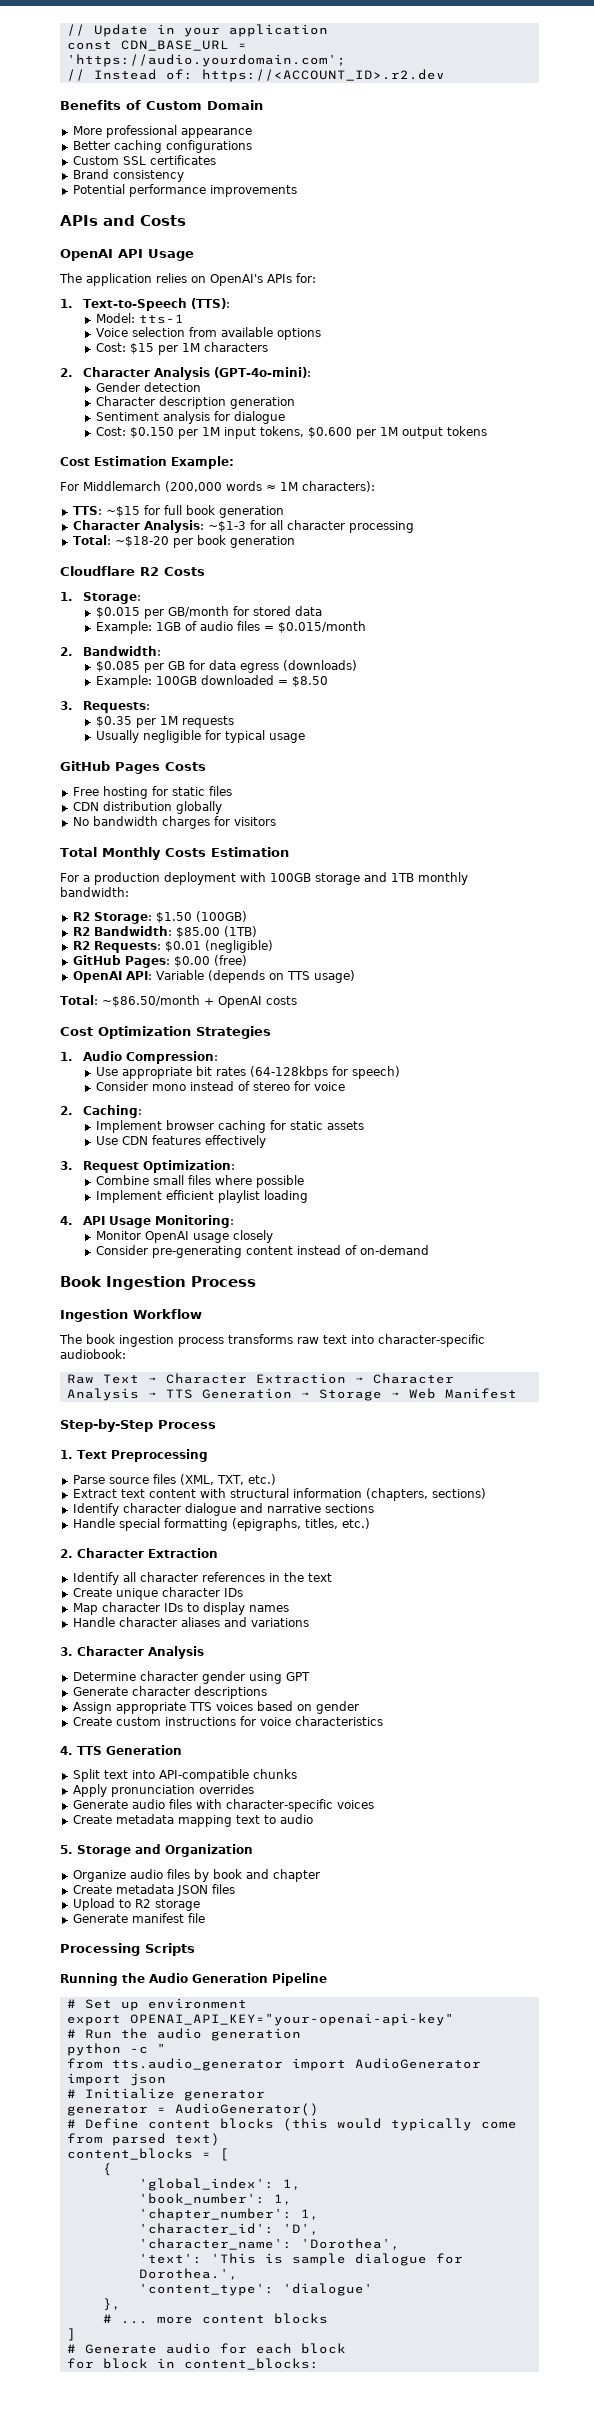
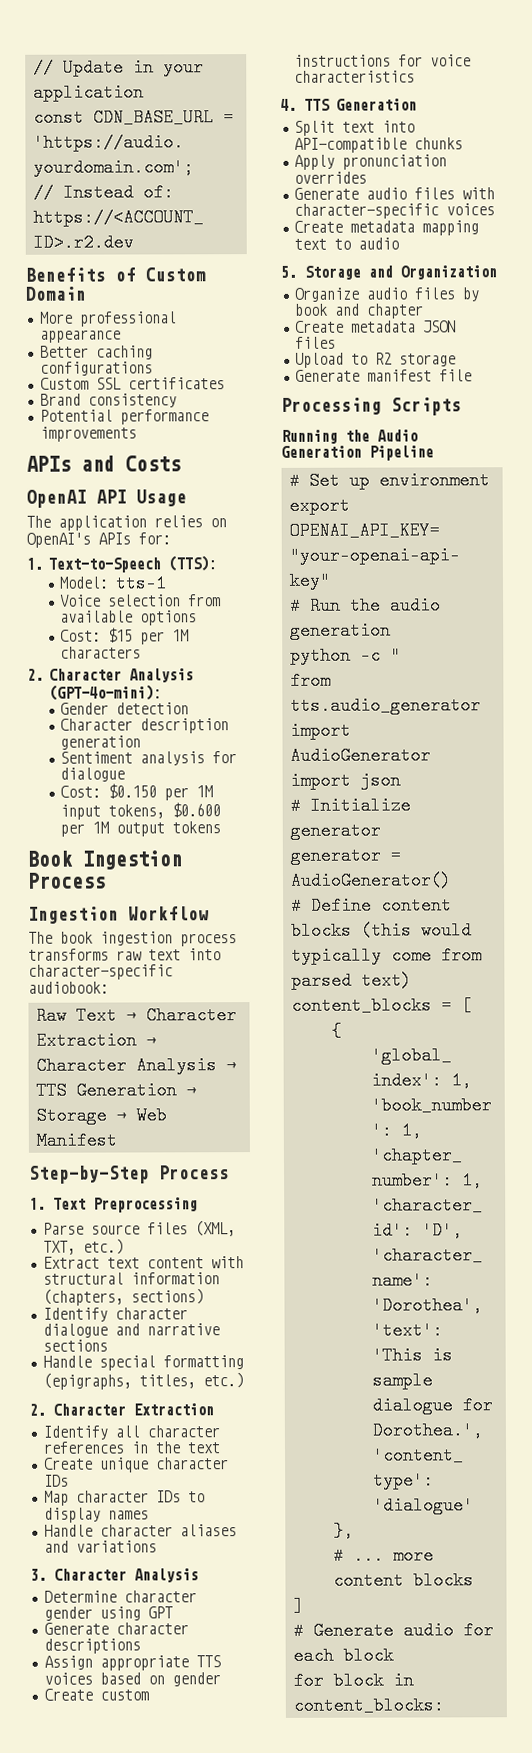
- Cost Estimation Example:
- For Middlemarch (200,000 words ≈ 1M characters):
- TTS: ~$15 for full book generation
- Character Analysis: ~$1-3 for all character processing
- Total: ~$18-20 per book generation
- Cloudflare R2 Costs
- 1. Storage:
- $0.015 per GB/month for stored data
- Example: 1GB of audio files = $0.015/month
- 2. Bandwidth:
- $0.085 per GB for data egress (downloads)
- Example: 100GB downloaded = $8.50
- 3. Requests:
- $0.35 per 1M requests
- Usually negligible for typical usage
- GitHub Pages Costs
- Free hosting for static files
- CDN distribution globally
- No bandwidth charges for visitors
- Total Monthly Costs Estimation
- For a production deployment with 100GB storage and 1TB monthly bandwidth:
- R2 Storage: $1.50 (100GB)
- R2 Bandwidth: $85.00 (1TB)
- R2 Requests: $0.01 (negligible)
- GitHub Pages: $0.00 (free)
- OpenAI API: Variable (depends on TTS usage)
- Total: ~$86.50/month + OpenAI costs
- Cost Optimization Strategies
- 1. Audio Compression:
- Use appropriate bit rates (64-128kbps for speech)
- Consider mono instead of stereo for voice
- 2. Caching:
- Implement browser caching for static assets
- Use CDN features effectively
- 3. Request Optimization:
- Combine small files where possible
- Implement efficient playlist loading
- 4. API Usage Monitoring:
- Monitor OpenAI usage closely
- Consider pre-generating content instead of on-demand

